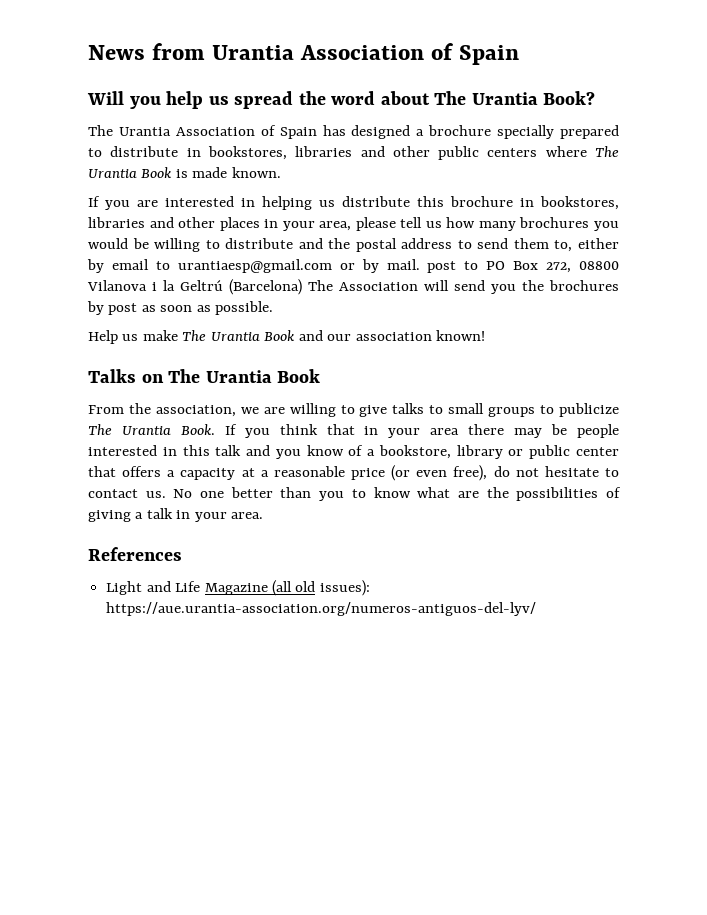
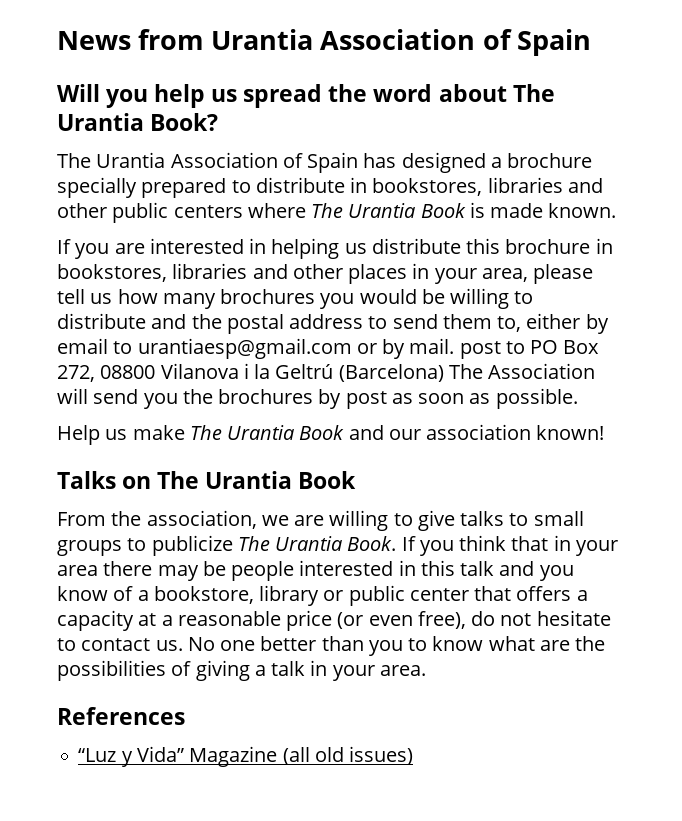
- Light and Life Magazine (all old issues): https://aue.urantia-association.org/numeros-antiguos-del-lyv/
+ “Luz y Vida” Magazine (all old issues)

